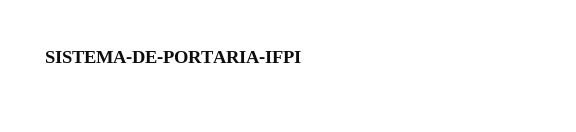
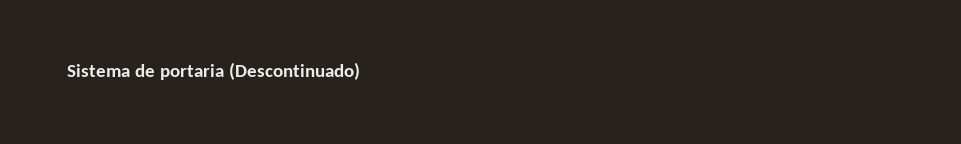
- SISTEMA-DE-PORTARIA-IFPI
+ Sistema de portaria (Descontinuado)

